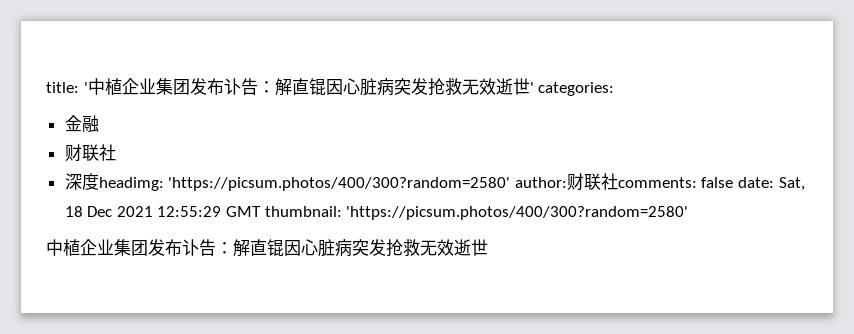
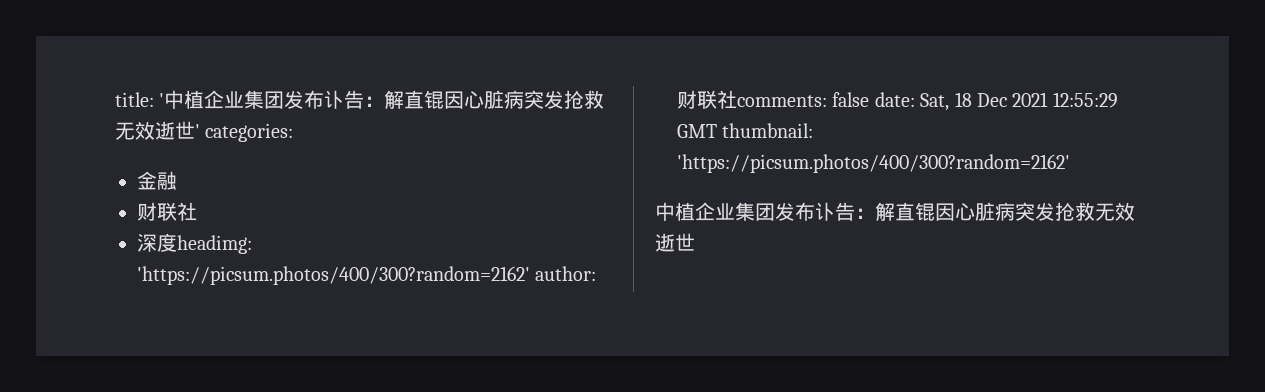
- 深度headimg: 'https://picsum.photos/400/300?random=2580' author:财联社comments: false date: Sat, 18 Dec 2021 12:55:29 GMT thumbnail: 'https://picsum.photos/400/300?random=2580'
+ 深度headimg: 'https://picsum.photos/400/300?random=2162' author:财联社comments: false date: Sat, 18 Dec 2021 12:55:29 GMT thumbnail: 'https://picsum.photos/400/300?random=2162'

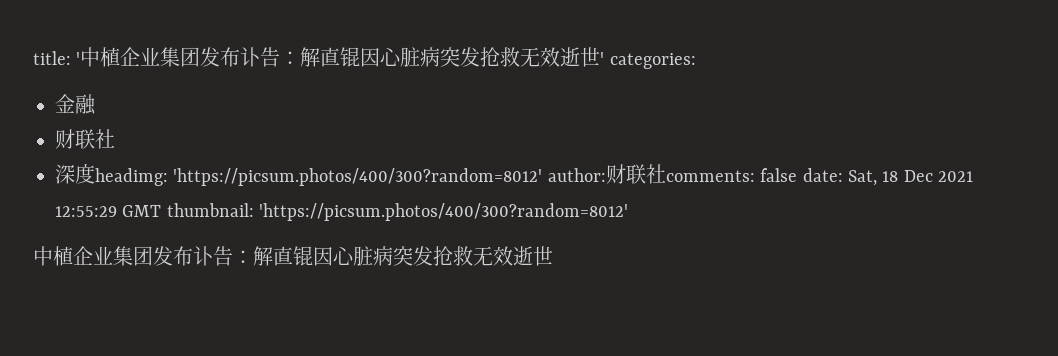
- 深度headimg: 'https://picsum.photos/400/300?random=2162' author:财联社comments: false date: Sat, 18 Dec 2021 12:55:29 GMT thumbnail: 'https://picsum.photos/400/300?random=2162'
+ 深度headimg: 'https://picsum.photos/400/300?random=8012' author:财联社comments: false date: Sat, 18 Dec 2021 12:55:29 GMT thumbnail: 'https://picsum.photos/400/300?random=8012'

